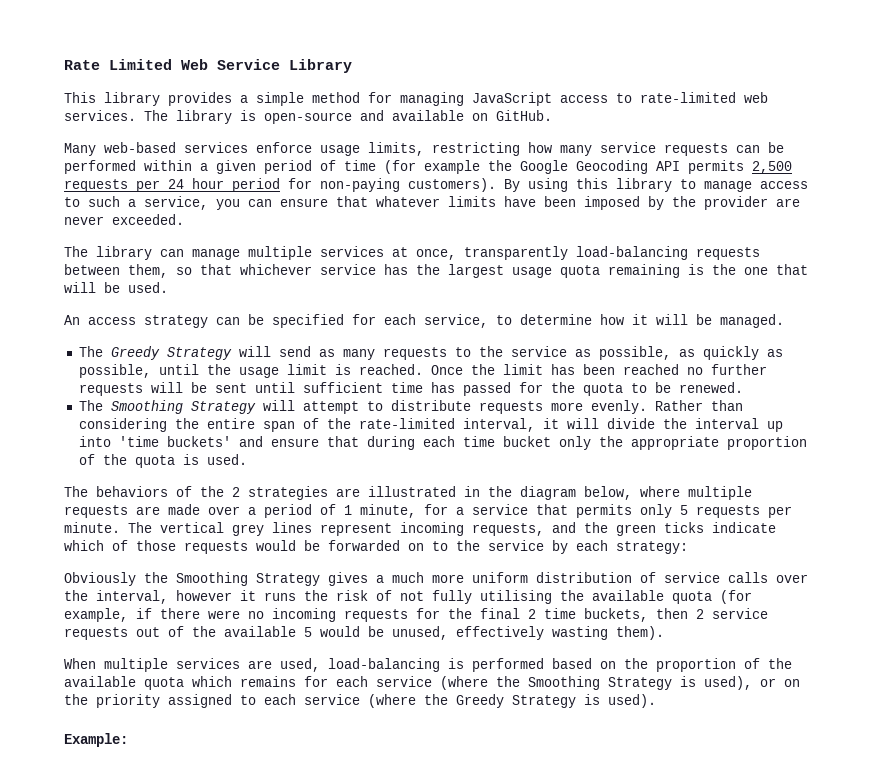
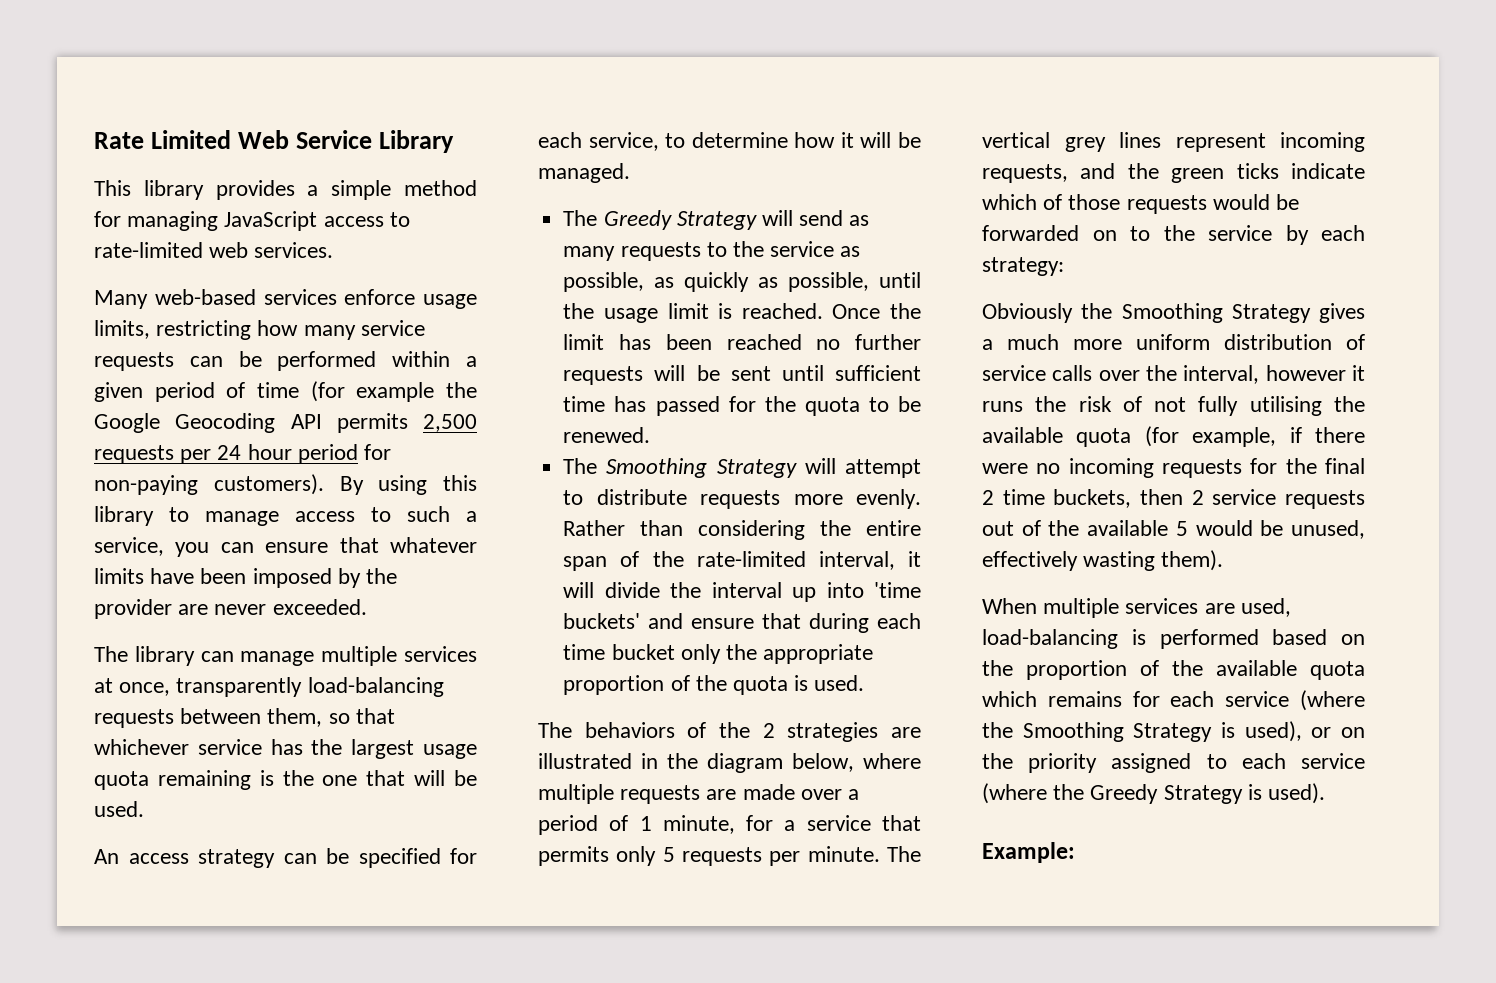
- The library is open-source and available on GitHub.

